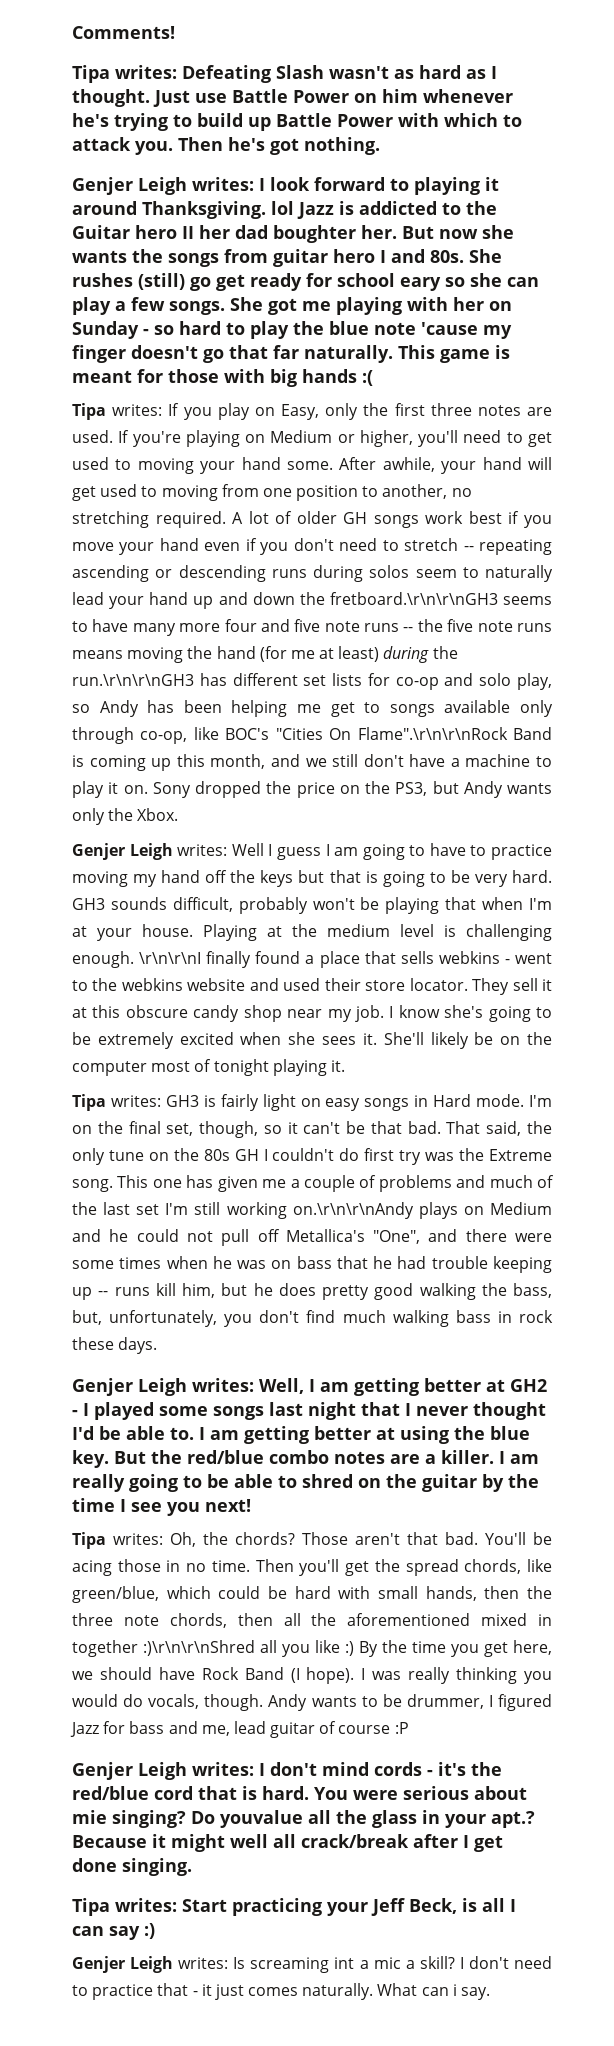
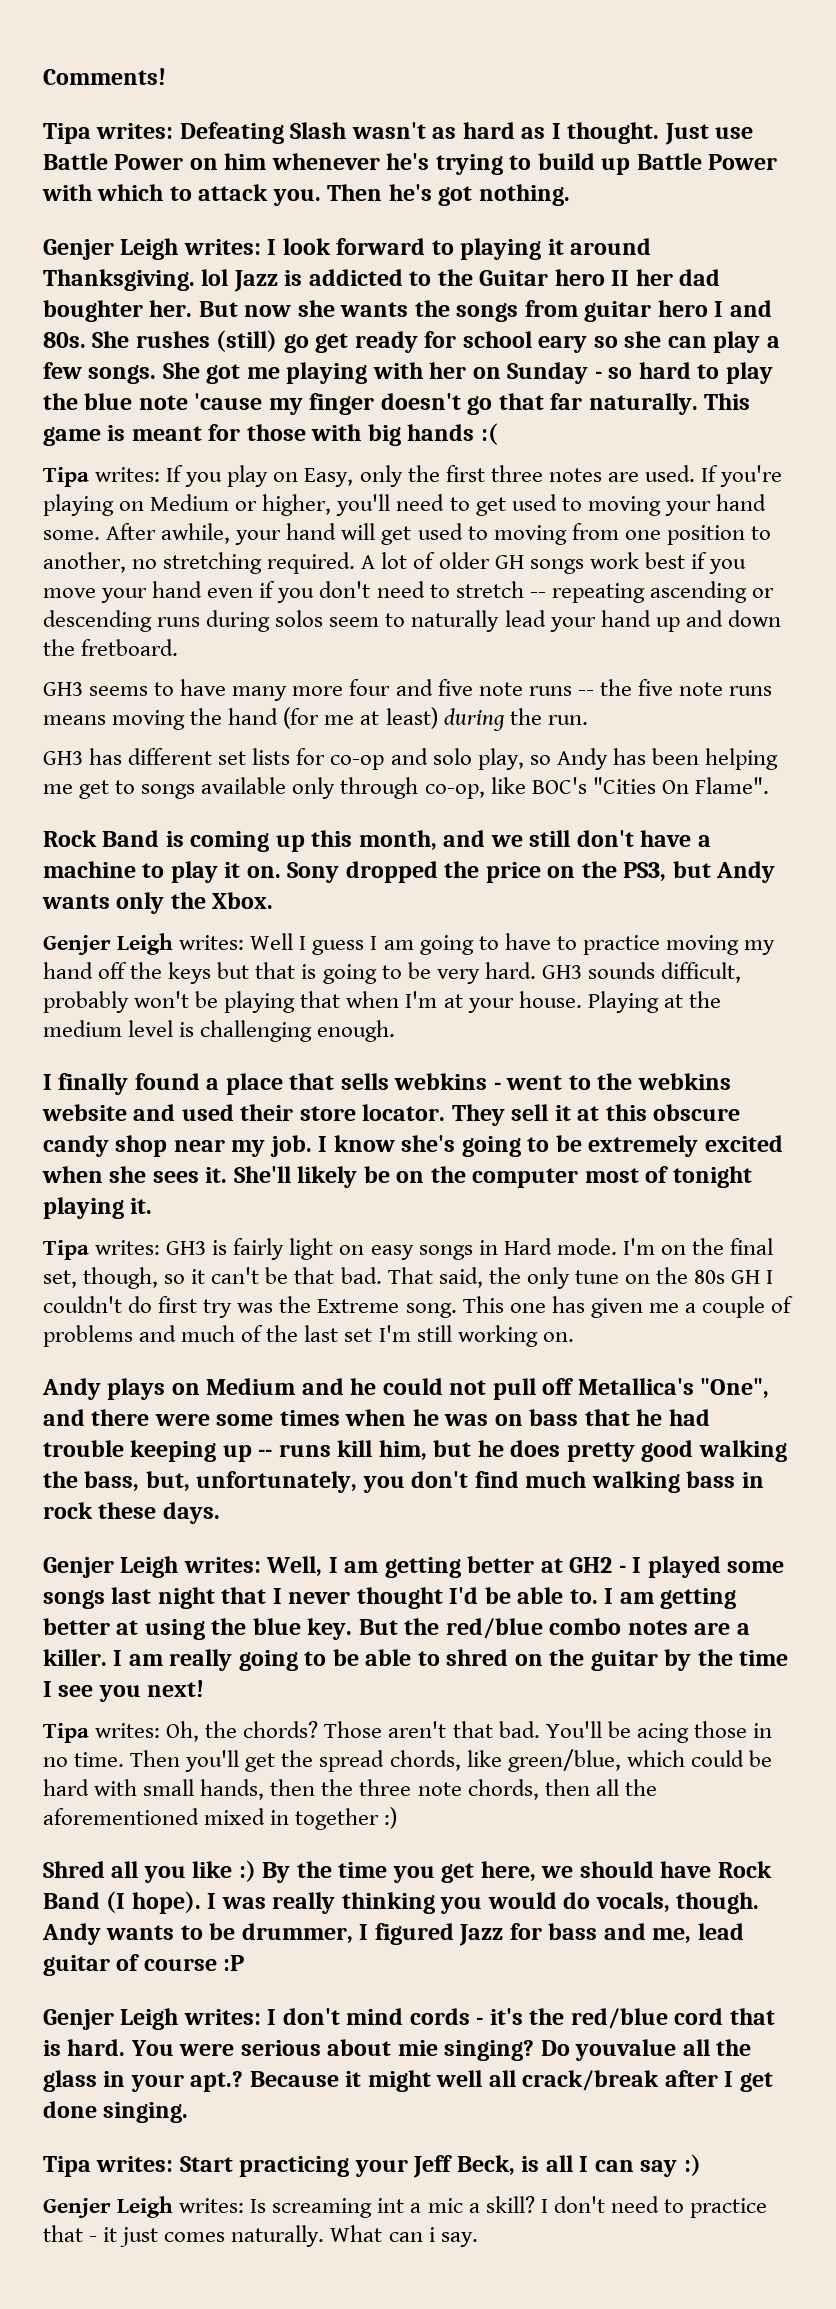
- A lot of older GH songs work best if you move your hand even if you don't need to stretch -- repeating ascending or descending runs during solos seem to naturally lead your hand up and down the fretboard.\r\n\r\nGH3 seems to have many more four and five note runs -- the five note runs means moving the hand (for me at least) during the run.\r\n\r\nGH3 has different set lists for co-op and solo play, so Andy has been helping me get to songs available only through co-op, like BOC's "Cities On Flame".\r\n\r\nRock Band is coming up this month, and we still don't have a machine to play it on.
+ A lot of older GH songs work best if you move your hand even if you don't need to stretch -- repeating ascending or descending runs during solos seem to naturally lead your hand up and down the fretboard.
+ GH3 seems to have many more four and five note runs -- the five note runs means moving the hand (for me at least) during the run.
+ GH3 has different set lists for co-op and solo play, so Andy has been helping me get to songs available only through co-op, like BOC's "Cities On Flame".
+ Rock Band is coming up this month, and we still don't have a machine to play it on.
- Playing at the medium level is challenging enough. \r\n\r\nI finally found a place that sells webkins - went to the webkins website and used their store locator.
+ Playing at the medium level is challenging enough.
+ I finally found a place that sells webkins - went to the webkins website and used their store locator.
- This one has given me a couple of problems and much of the last set I'm still working on.\r\n\r\nAndy plays on Medium and he could not pull off Metallica's "One", and there were some times when he was on bass that he had trouble keeping up -- runs kill him, but he does pretty good walking the bass, but, unfortunately, you don't find much walking bass in rock these days.
+ This one has given me a couple of problems and much of the last set I'm still working on.
+ Andy plays on Medium and he could not pull off Metallica's "One", and there were some times when he was on bass that he had trouble keeping up -- runs kill him, but he does pretty good walking the bass, but, unfortunately, you don't find much walking bass in rock these days.
- Then you'll get the spread chords, like green/blue, which could be hard with small hands, then the three note chords, then all the aforementioned mixed in together :)\r\n\r\nShred all you like :) By the time you get here, we should have Rock Band (I hope).
+ Then you'll get the spread chords, like green/blue, which could be hard with small hands, then the three note chords, then all the aforementioned mixed in together :)
+ Shred all you like :) By the time you get here, we should have Rock Band (I hope).

